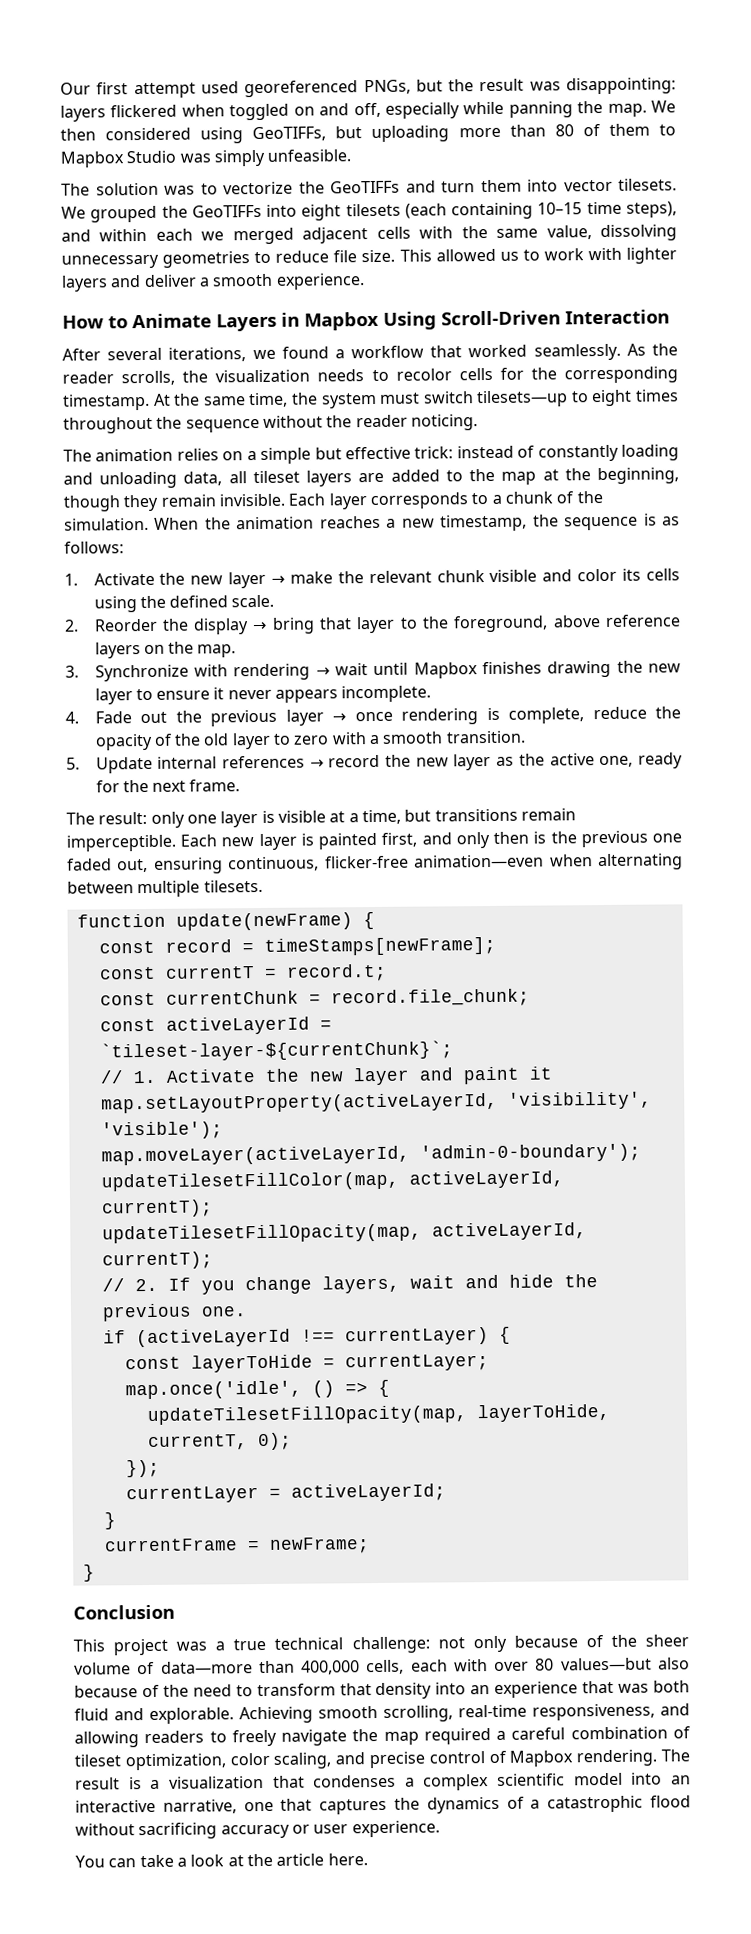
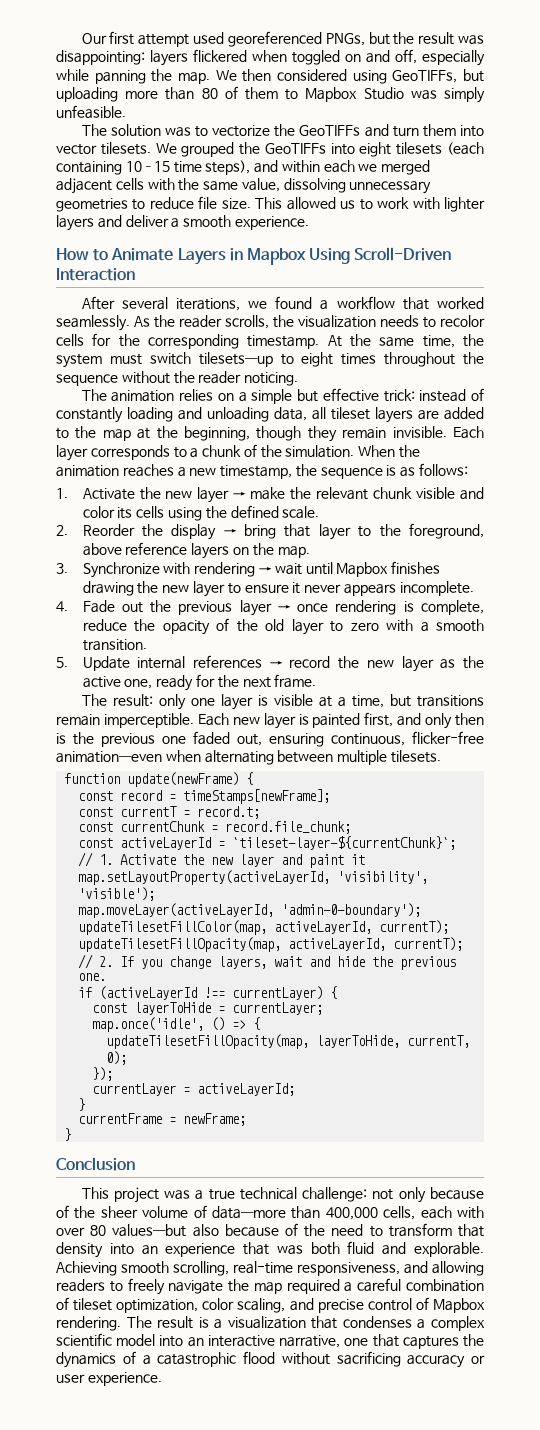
- You can take a look at the article here.

